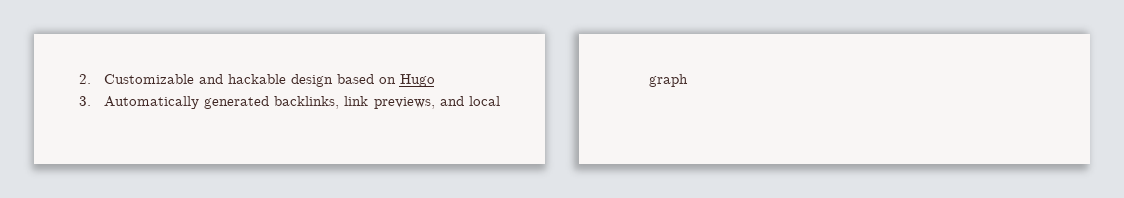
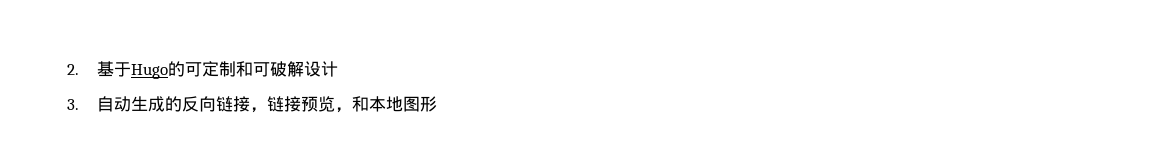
- 2. Customizable and hackable design based on Hugo
- 3. Automatically generated backlinks, link previews, and local graph
+ 2.基于Hugo的可定制和可破解设计
+ 3.自动生成的反向链接，链接预览，和本地图形

